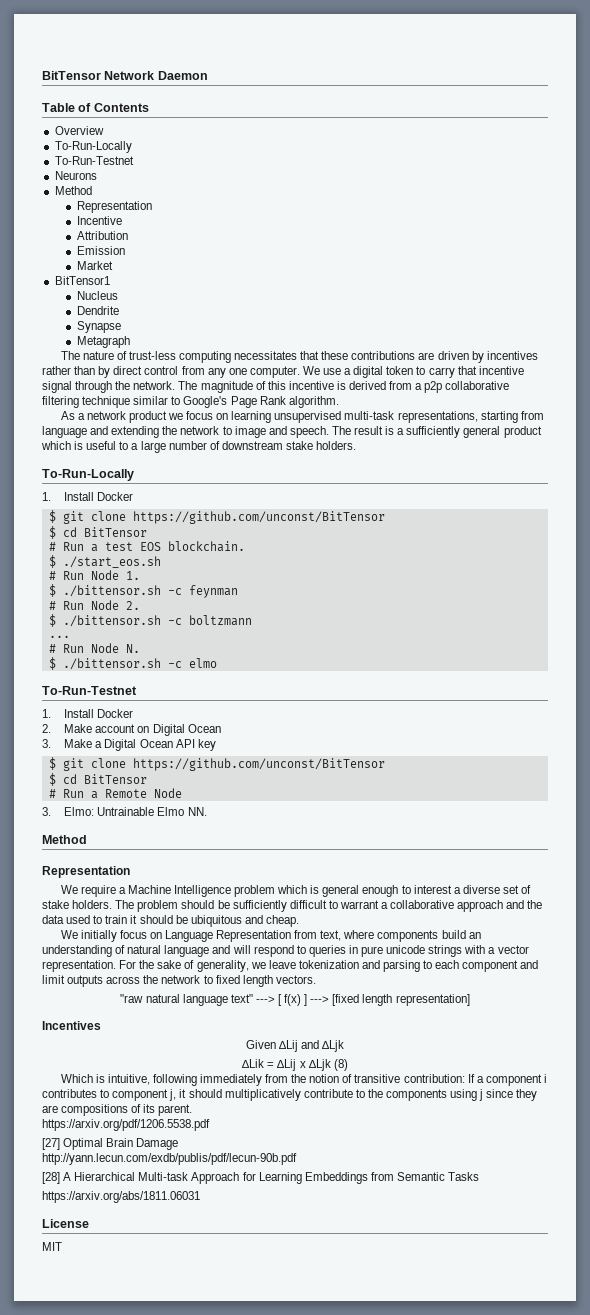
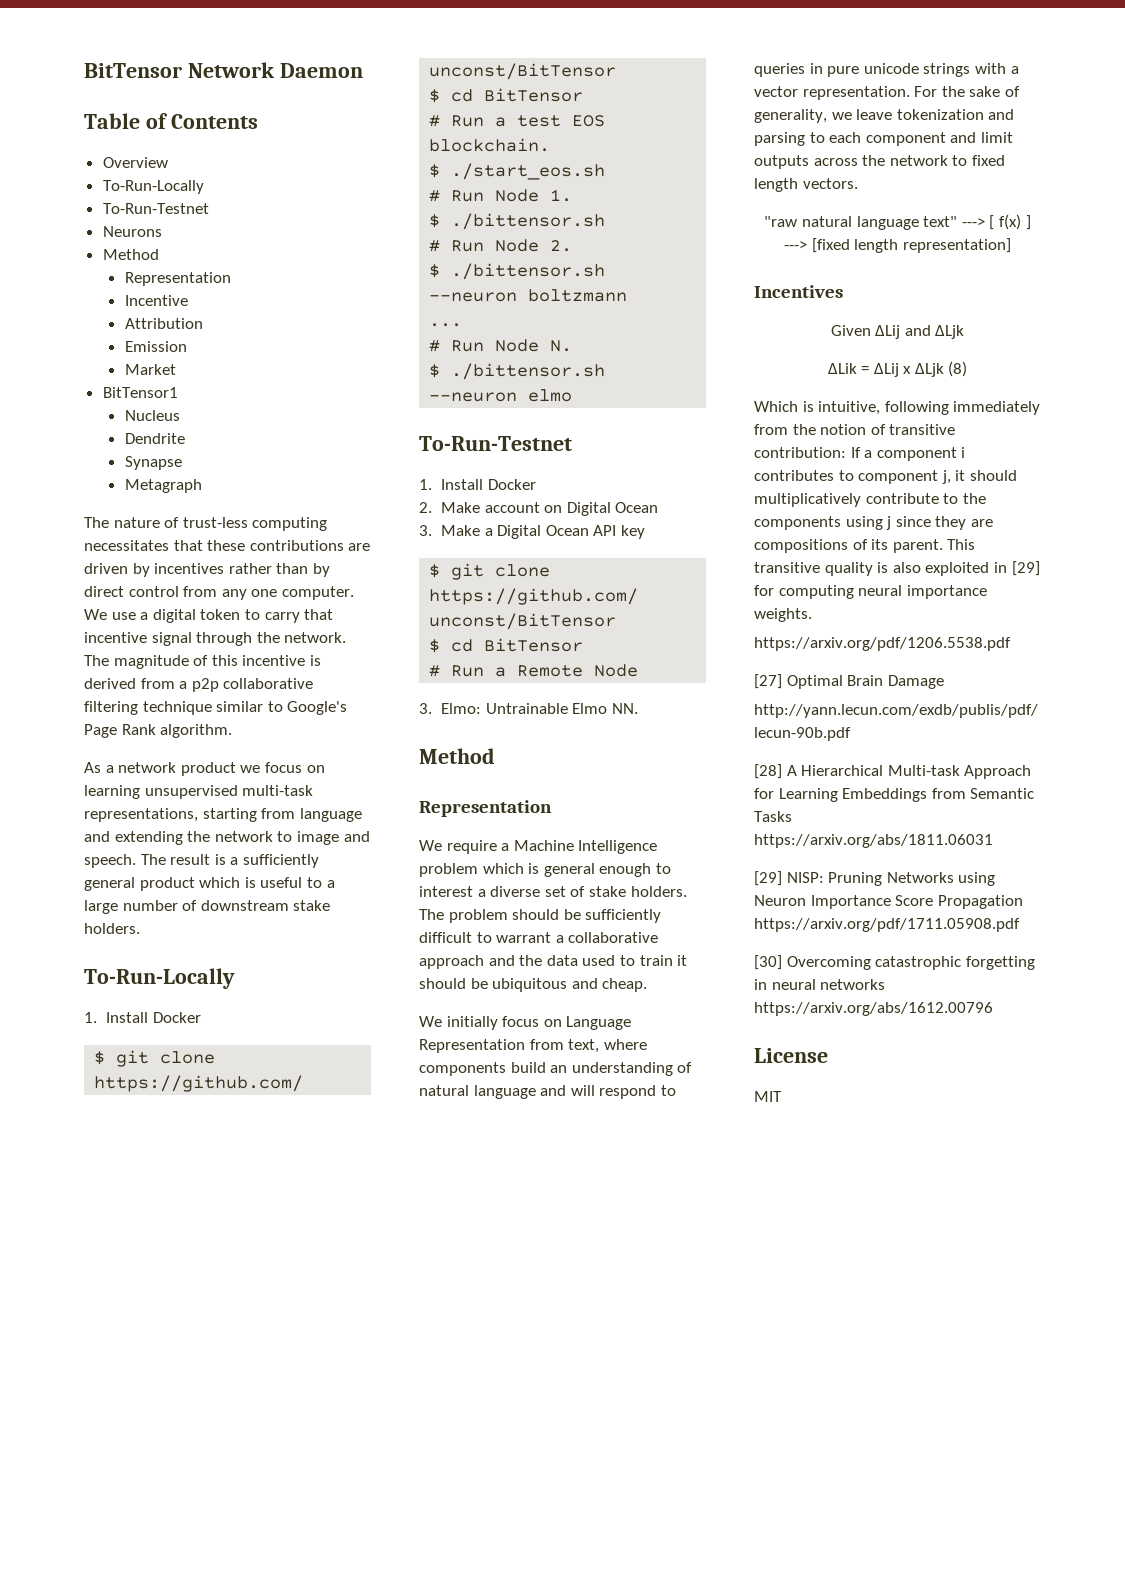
  # Run Node 1.
- $ ./bittensor.sh -c feynman
+ $ ./bittensor.sh
- $ ./bittensor.sh -c boltzmann
+ $ ./bittensor.sh --neuron boltzmann
- $ ./bittensor.sh -c elmo
+ $ ./bittensor.sh --neuron elmo
+ This transitive quality is also exploited in [29] for computing neural importance weights.
+ [29] NISP: Pruning Networks using Neuron Importance Score Propagation https://arxiv.org/pdf/1711.05908.pdf
+ [30] Overcoming catastrophic forgetting in neural networks https://arxiv.org/abs/1612.00796

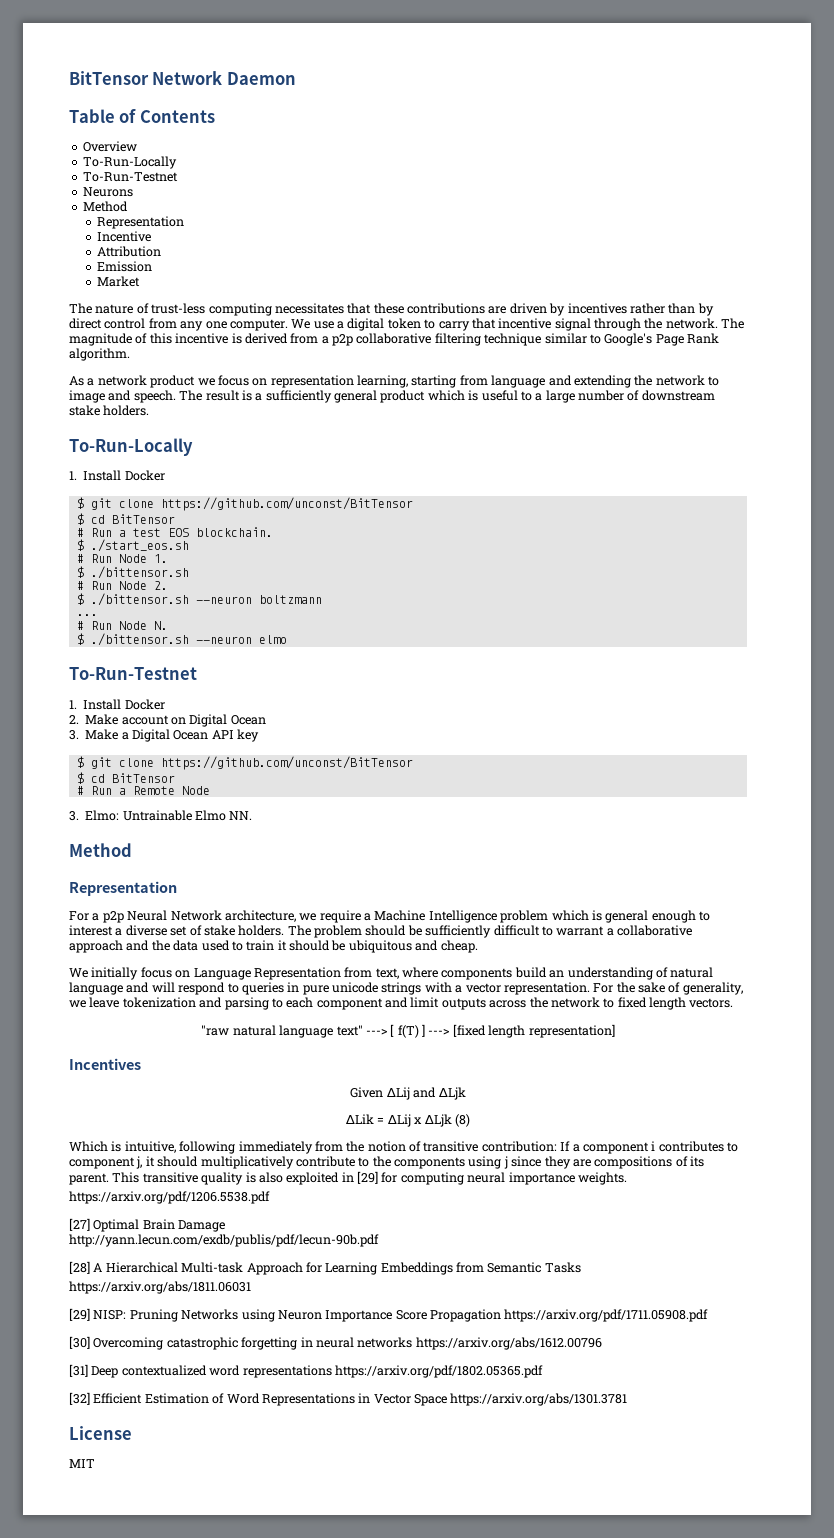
- BitTensor1
- Nucleus
- Dendrite
- Synapse
- Metagraph
- As a network product we focus on learning unsupervised multi-task representations, starting from language and extending the network to image and speech.
+ As a network product we focus on representation learning, starting from language and extending the network to image and speech.
- We require a Machine Intelligence problem which is general enough to interest a diverse set of stake holders.
+ For a p2p Neural Network architecture, we require a Machine Intelligence problem which is general enough to interest a diverse set of stake holders.
- "raw natural language text" ---> [ f(x) ] ---> [fixed length representation]
+ "raw natural language text" ---> [ f(T) ] ---> [fixed length representation]
+ [31] Deep contextualized word representations https://arxiv.org/pdf/1802.05365.pdf
+ [32] Efficient Estimation of Word Representations in Vector Space https://arxiv.org/abs/1301.3781

